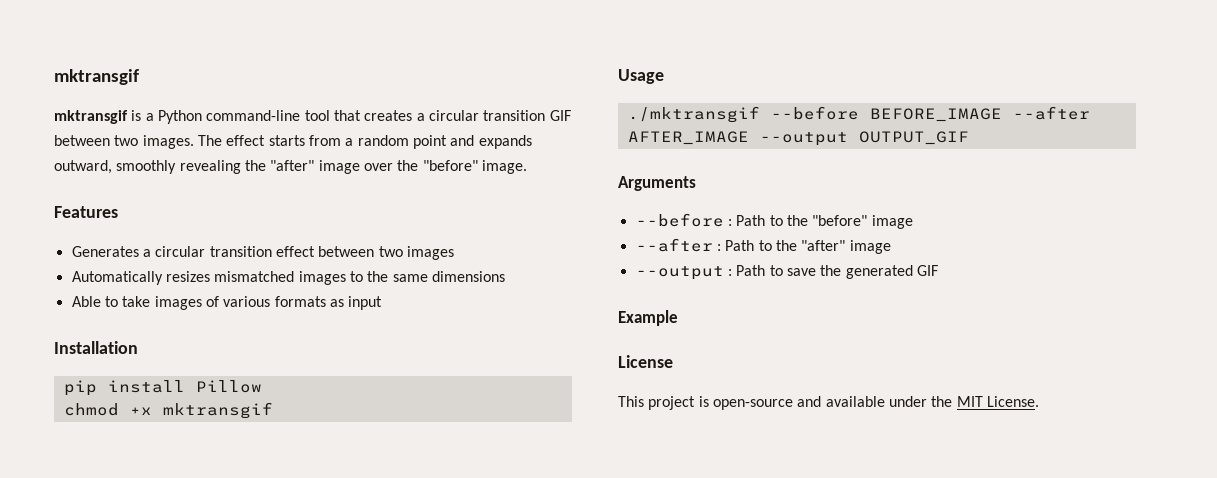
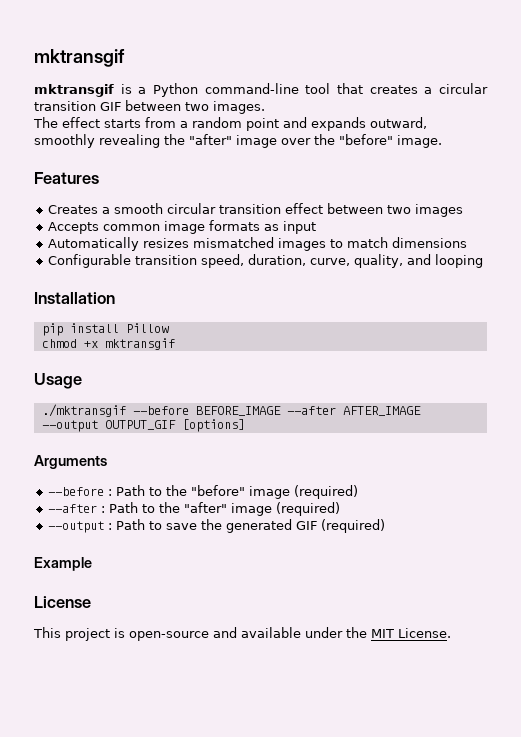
- mktransgif is a Python command-line tool that creates a circular transition GIF between two images. The effect starts from a random point and expands outward, smoothly revealing the "after" image over the "before" image.
+ mktransgif is a Python command-line tool that creates a circular transition GIF between two images.
+ The effect starts from a random point and expands outward, smoothly revealing the "after" image over the "before" image.
- Generates a circular transition effect between two images
+ Creates a smooth circular transition effect between two images
+ Accepts common image formats as input
- Automatically resizes mismatched images to the same dimensions
+ Automatically resizes mismatched images to match dimensions
- Able to take images of various formats as input
+ Configurable transition speed, duration, curve, quality, and looping
- ./mktransgif --before BEFORE_IMAGE --after AFTER_IMAGE --output OUTPUT_GIF
+ ./mktransgif --before BEFORE_IMAGE --after AFTER_IMAGE --output OUTPUT_GIF [options]
- --before : Path to the "before" image
+ --before : Path to the "before" image (required)
- --after : Path to the "after" image
+ --after : Path to the "after" image (required)
- --output : Path to save the generated GIF
+ --output : Path to save the generated GIF (required)

